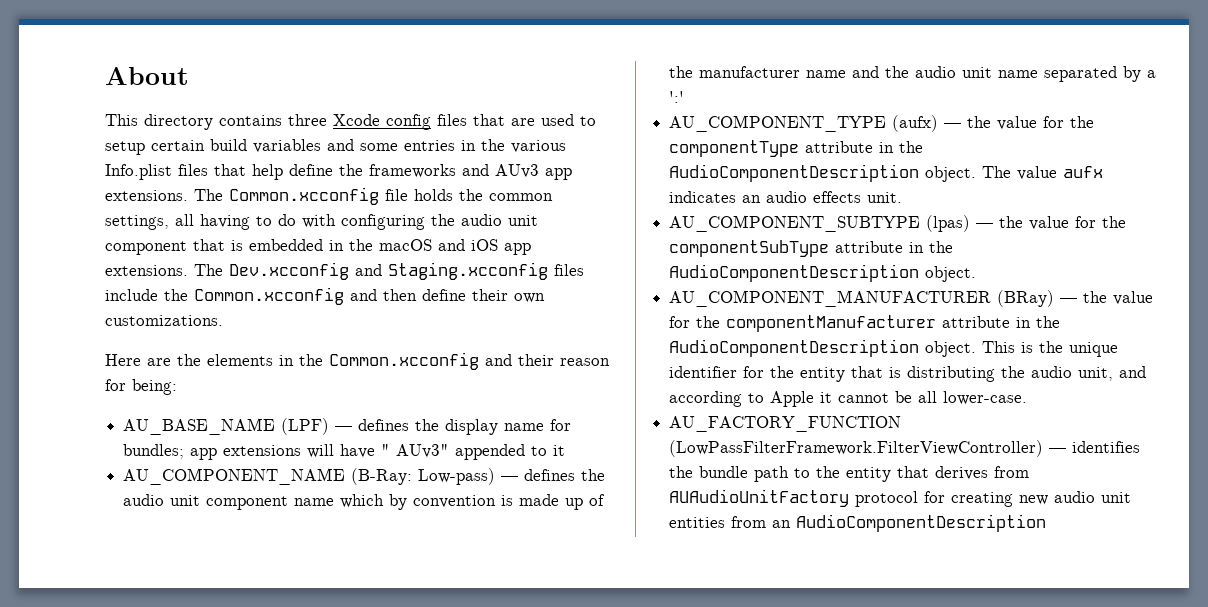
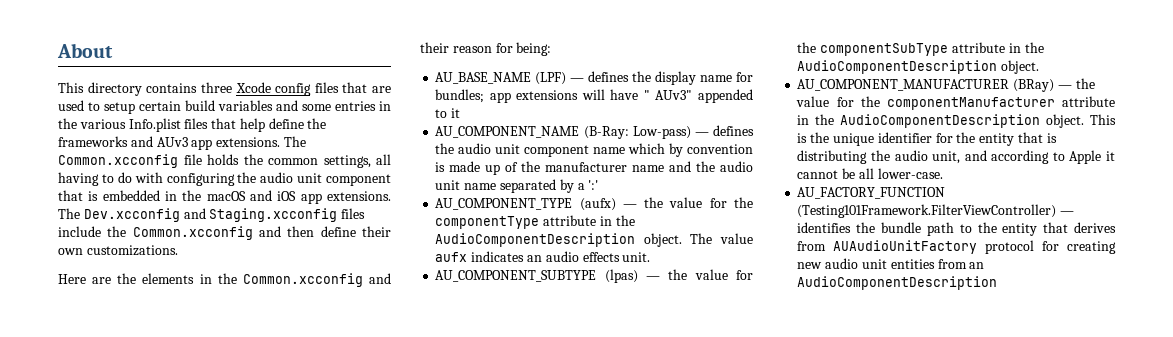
- AU_FACTORY_FUNCTION (LowPassFilterFramework.FilterViewController) — identifies the bundle path to the entity that derives from AUAudioUnitFactory protocol for creating new audio unit entities from an AudioComponentDescription
+ AU_FACTORY_FUNCTION (Testing101Framework.FilterViewController) — identifies the bundle path to the entity that derives from AUAudioUnitFactory protocol for creating new audio unit entities from an AudioComponentDescription

